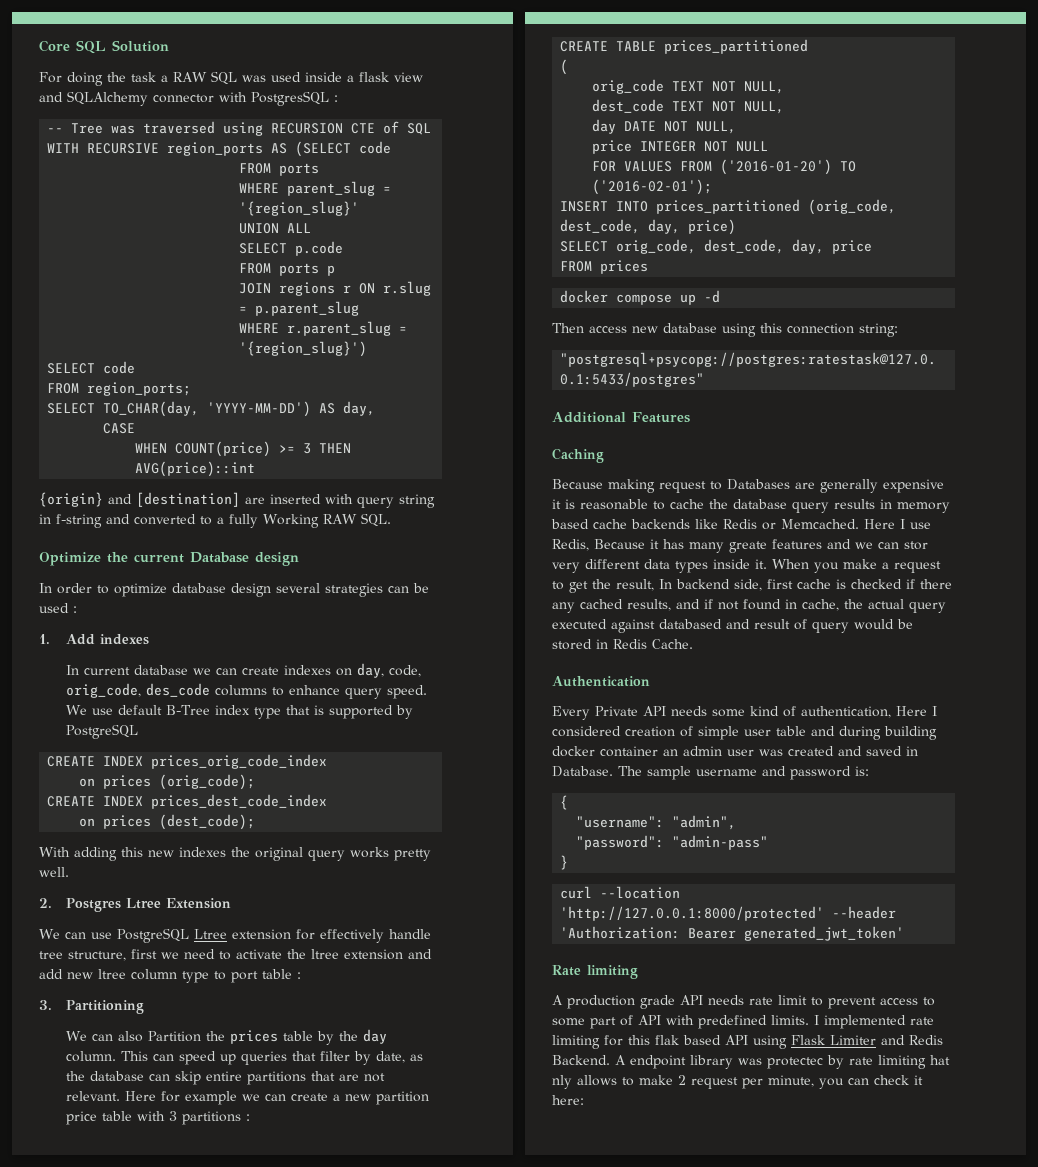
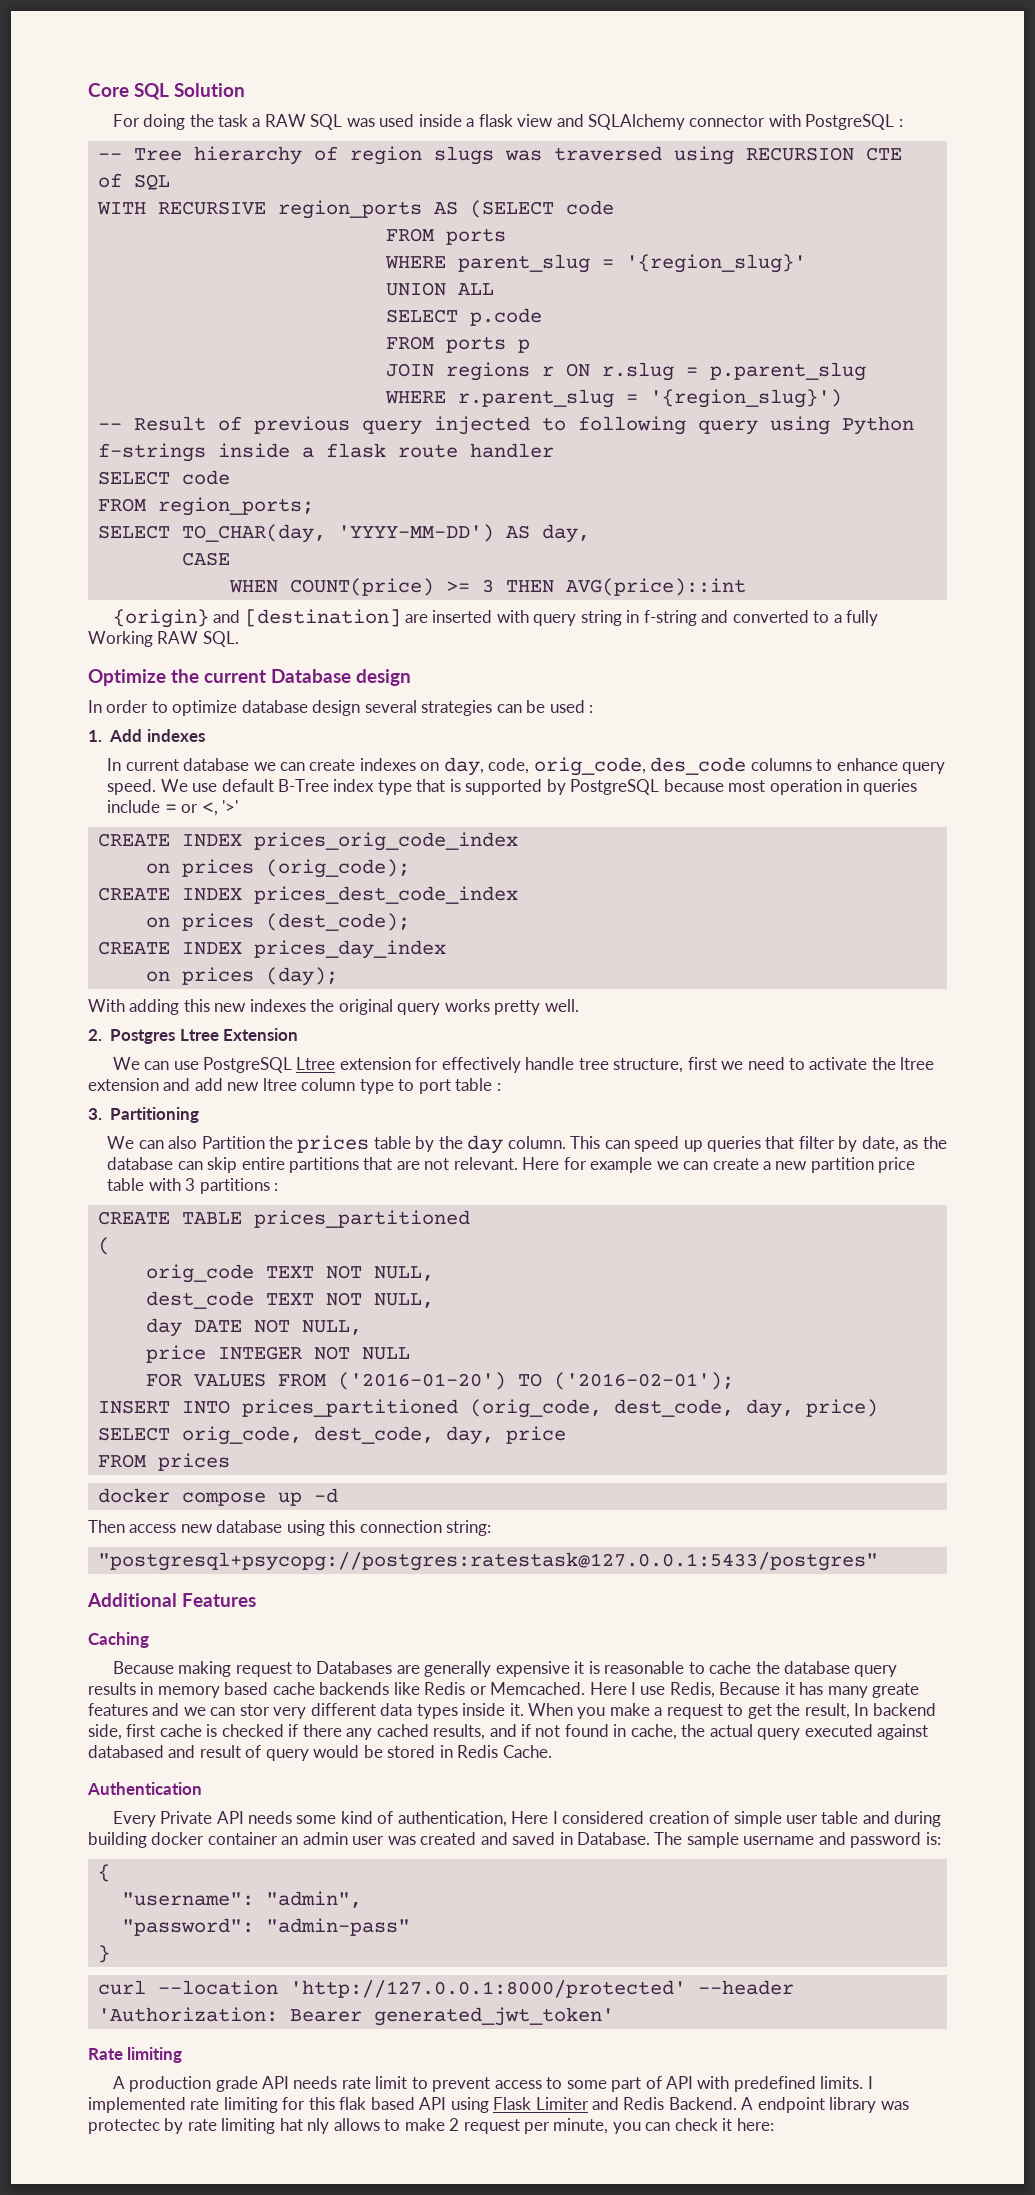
- For doing the task a RAW SQL was used inside a flask view and SQLAlchemy connector with PostgresSQL :
+ For doing the task a RAW SQL was used inside a flask view and SQLAlchemy connector with PostgreSQL :
- -- Tree was traversed using RECURSION CTE of SQL
+ -- Tree hierarchy of region slugs was traversed using RECURSION CTE of SQL
+ -- Result of previous query injected to following query using Python f-strings inside a flask route handler
- We use default B-Tree index type that is supported by PostgreSQL
+ We use default B-Tree index type that is supported by PostgreSQL because most operation in queries include = or <, '>'
+ CREATE INDEX prices_day_index
+ on prices (day);

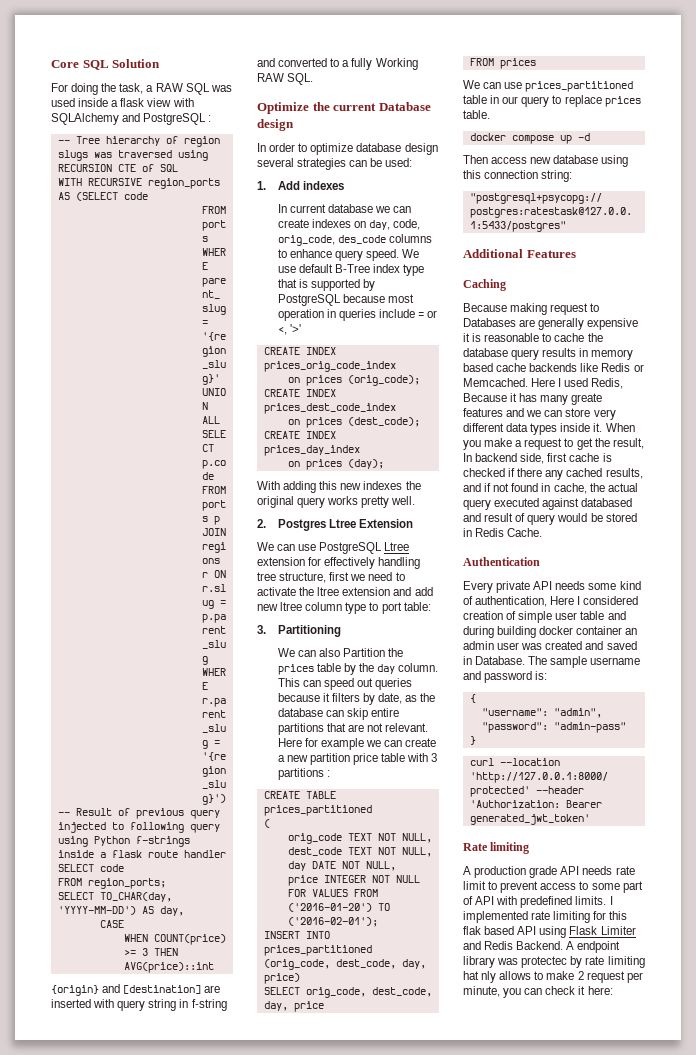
- For doing the task a RAW SQL was used inside a flask view and SQLAlchemy connector with PostgreSQL :
+ For doing the task, a RAW SQL was used inside a flask view with SQLAlchemy and PostgreSQL :
- In order to optimize database design several strategies can be used :
+ In order to optimize database design several strategies can be used:
- We can use PostgreSQL Ltree extension for effectively handle tree structure, first we need to activate the ltree extension and add new ltree column type to port table :
+ We can use PostgreSQL Ltree extension for effectively handling tree structure, first we need to activate the ltree extension and add new ltree column type to port table:
- This can speed up queries that filter by date, as the database can skip entire partitions that are not relevant.
+ This can speed out queries because it filters by date, as the database can skip entire partitions that are not relevant.
+ We can use prices_partitioned table in our query to replace prices table.
- Here I use Redis, Because it has many greate features and we can stor very different data types inside it.
+ Here I used Redis, Because it has many greate features and we can store very different data types inside it.
- Every Private API needs some kind of authentication, Here I considered creation of simple user table and during building docker container an admin user was created and saved in Database.
+ Every private API needs some kind of authentication, Here I considered creation of simple user table and during building docker container an admin user was created and saved in Database.

